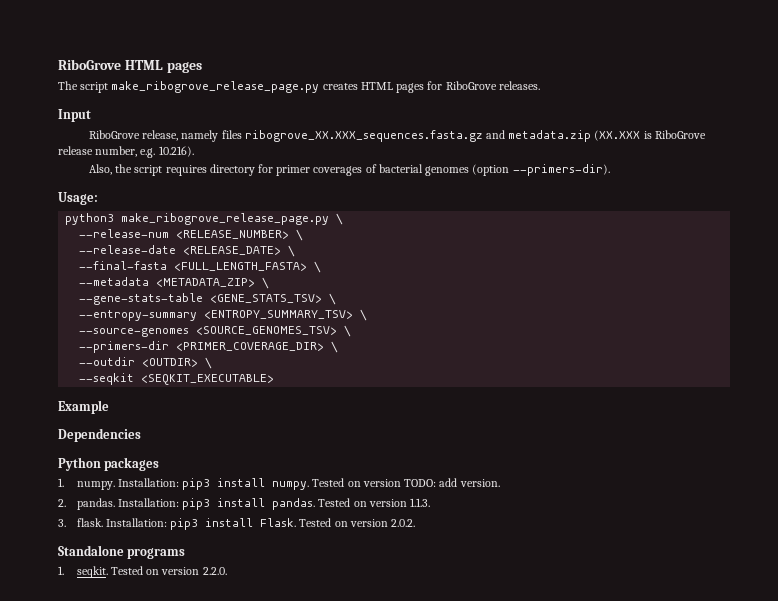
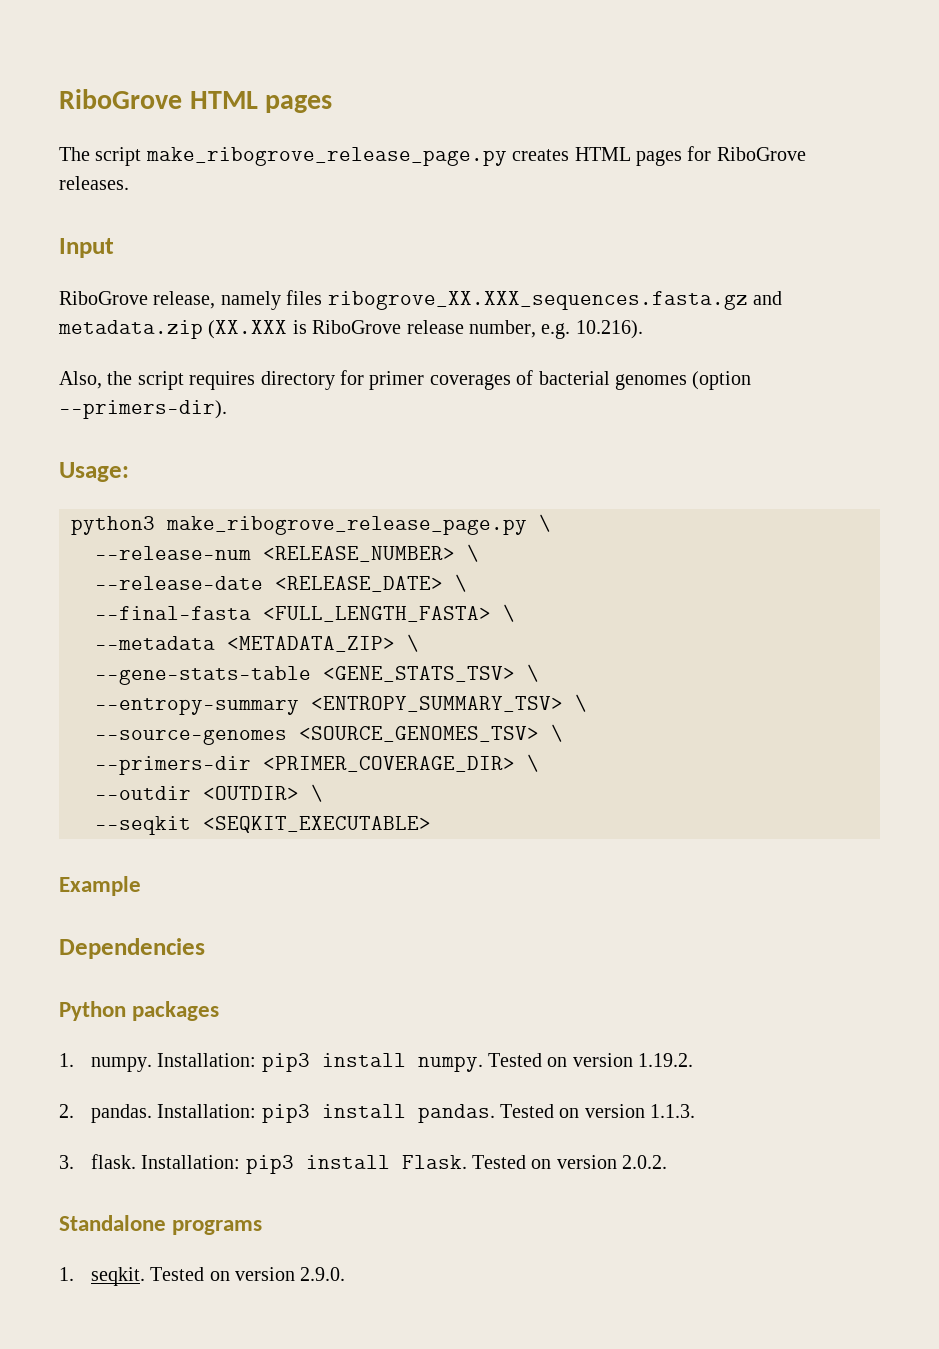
- Tested on version TODO: add version.
+ Tested on version 1.19.2.
- Tested on version 2.2.0.
+ Tested on version 2.9.0.

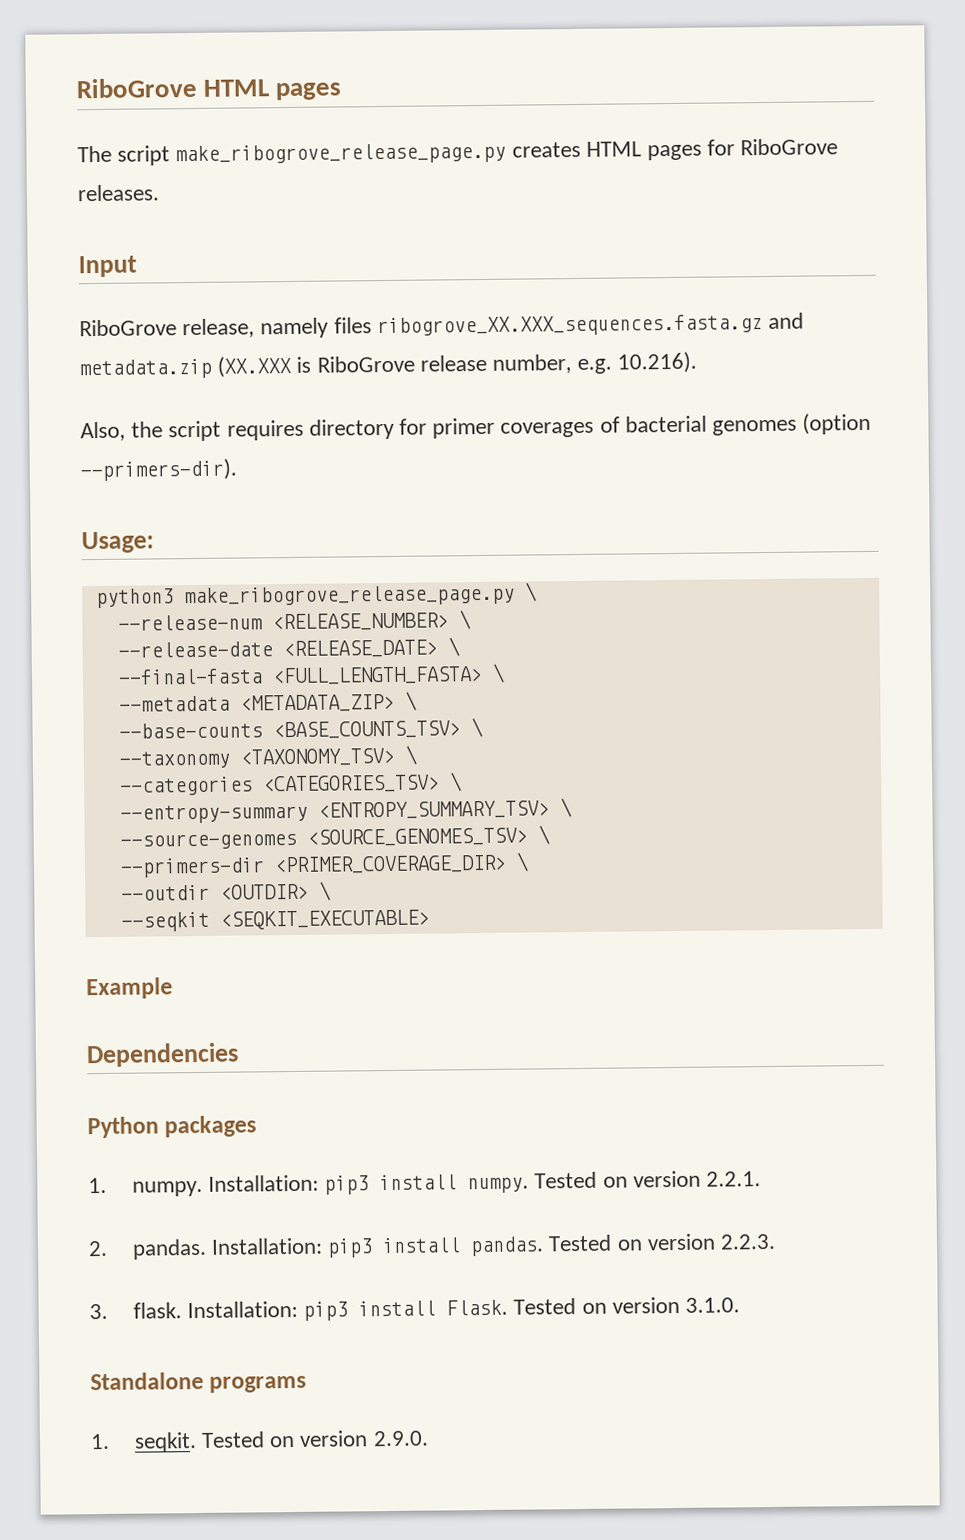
- --gene-stats-table <GENE_STATS_TSV> \
+ --base-counts <BASE_COUNTS_TSV> \
+ --taxonomy <TAXONOMY_TSV> \
+ --categories <CATEGORIES_TSV> \
- Tested on version 1.19.2.
+ Tested on version 2.2.1.
- Tested on version 1.1.3.
+ Tested on version 2.2.3.
- Tested on version 2.0.2.
+ Tested on version 3.1.0.

